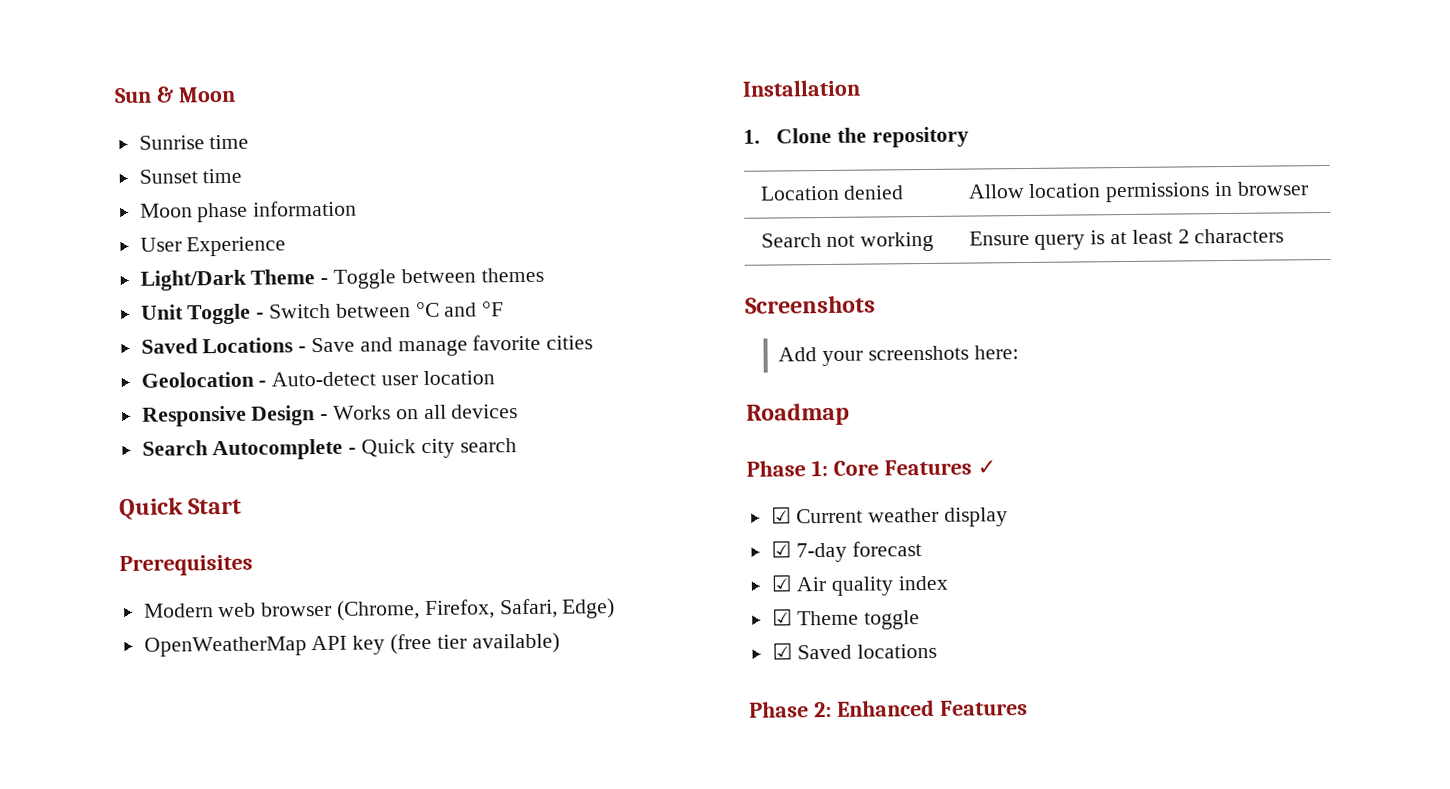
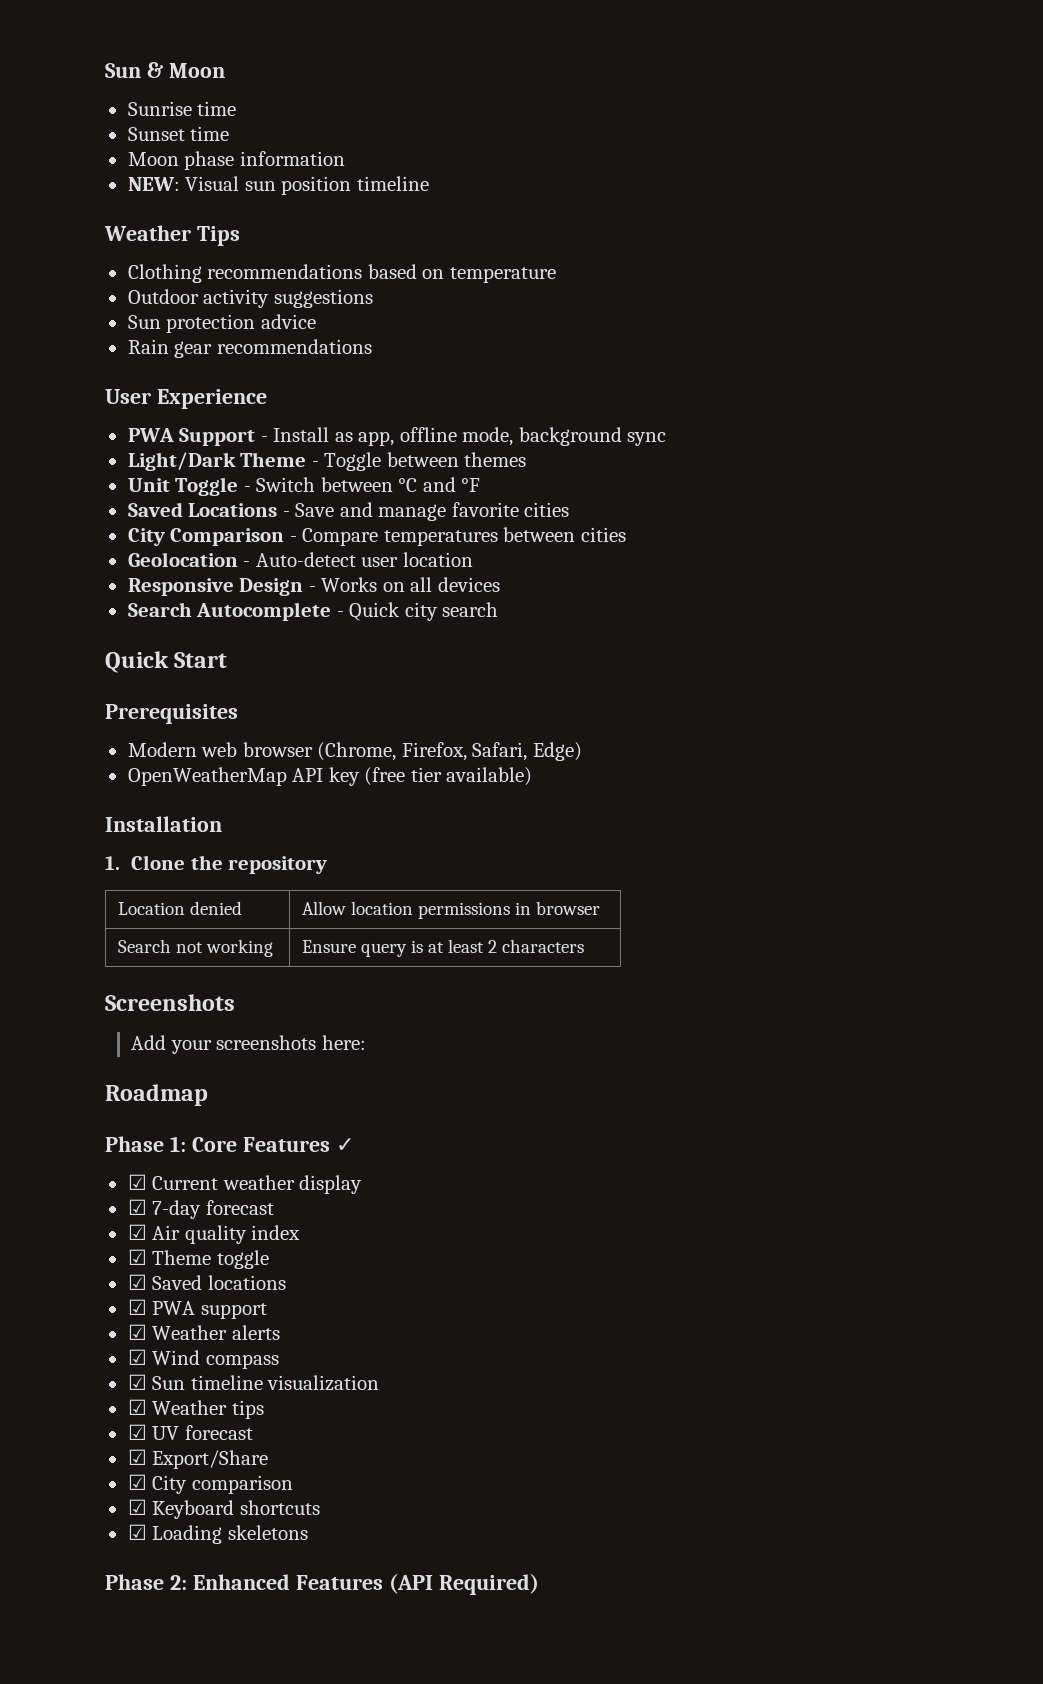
+ NEW: Visual sun position timeline
+ Weather Tips
+ Clothing recommendations based on temperature
+ Outdoor activity suggestions
+ Sun protection advice
+ Rain gear recommendations
  User Experience
+ PWA Support - Install as app, offline mode, background sync
+ City Comparison - Compare temperatures between cities
+ ☑ PWA support
+ ☑ Weather alerts
+ ☑ Wind compass
+ ☑ Sun timeline visualization
+ ☑ Weather tips
+ ☑ UV forecast
+ ☑ Export/Share
+ ☑ City comparison
+ ☑ Keyboard shortcuts
+ ☑ Loading skeletons
- Phase 2: Enhanced Features
+ Phase 2: Enhanced Features (API Required)

